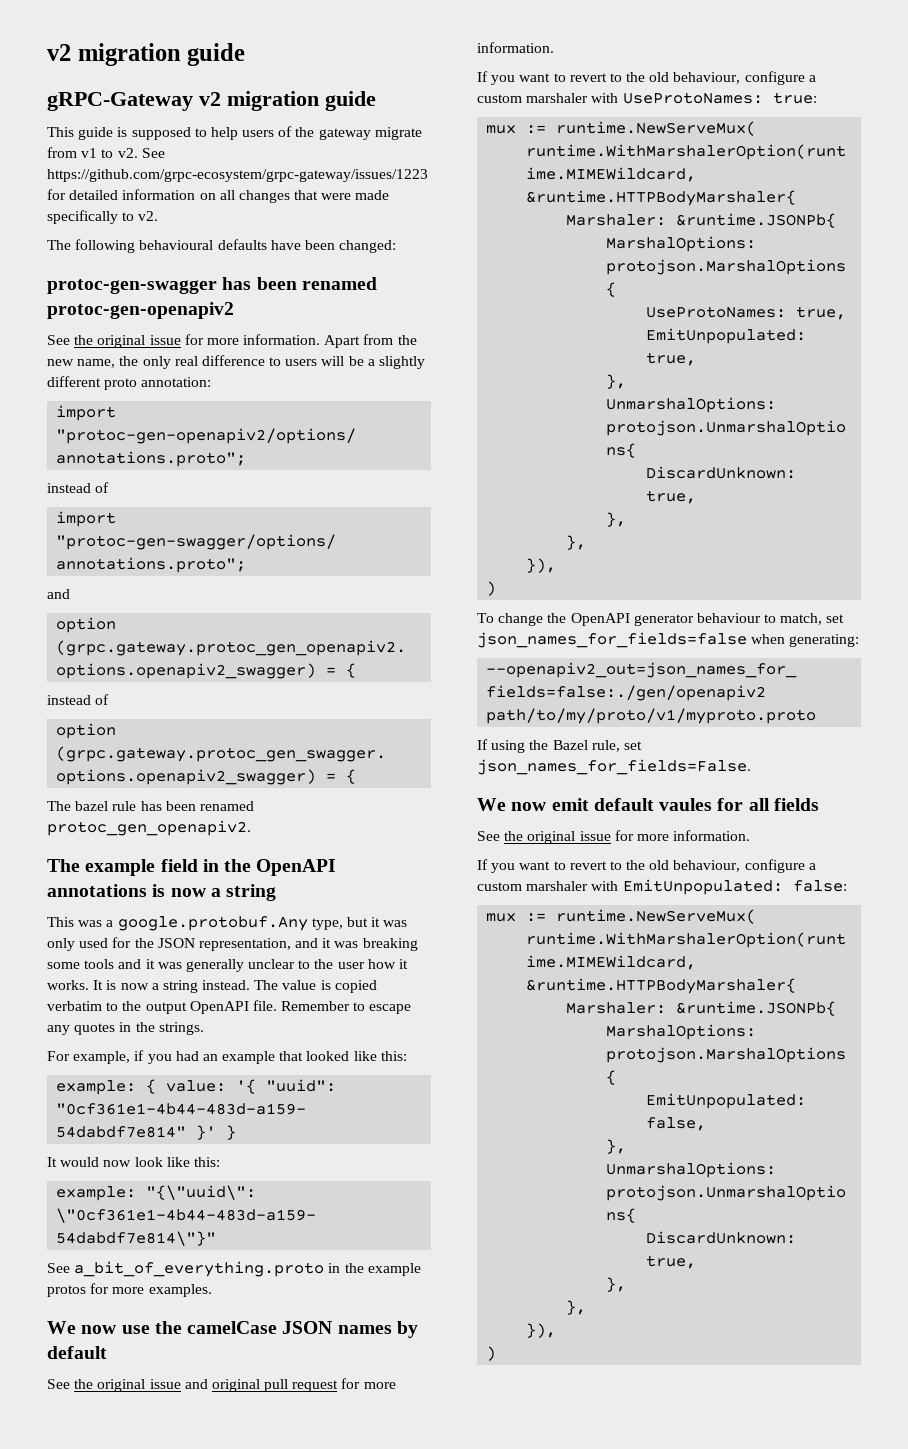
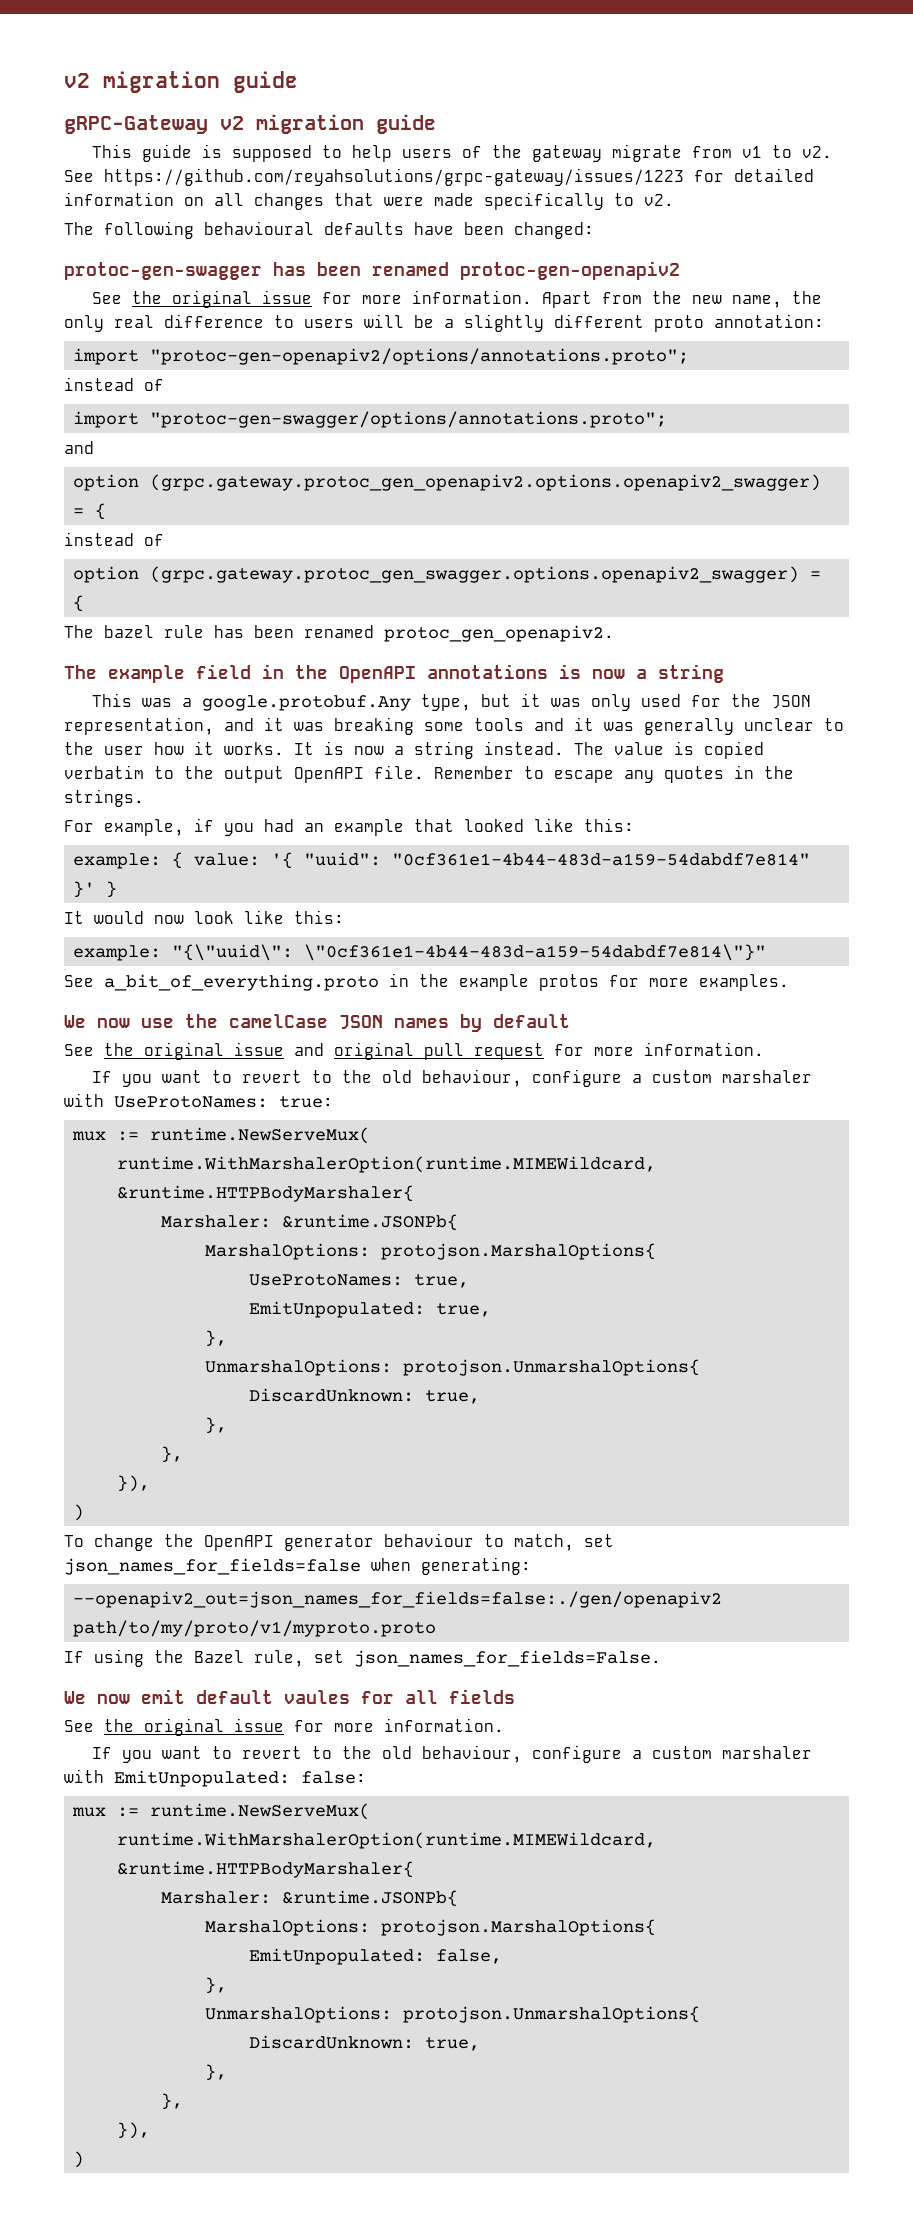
- See https://github.com/grpc-ecosystem/grpc-gateway/issues/1223 for detailed information on all changes that were made specifically to v2.
+ See https://github.com/reyahsolutions/grpc-gateway/issues/1223 for detailed information on all changes that were made specifically to v2.

